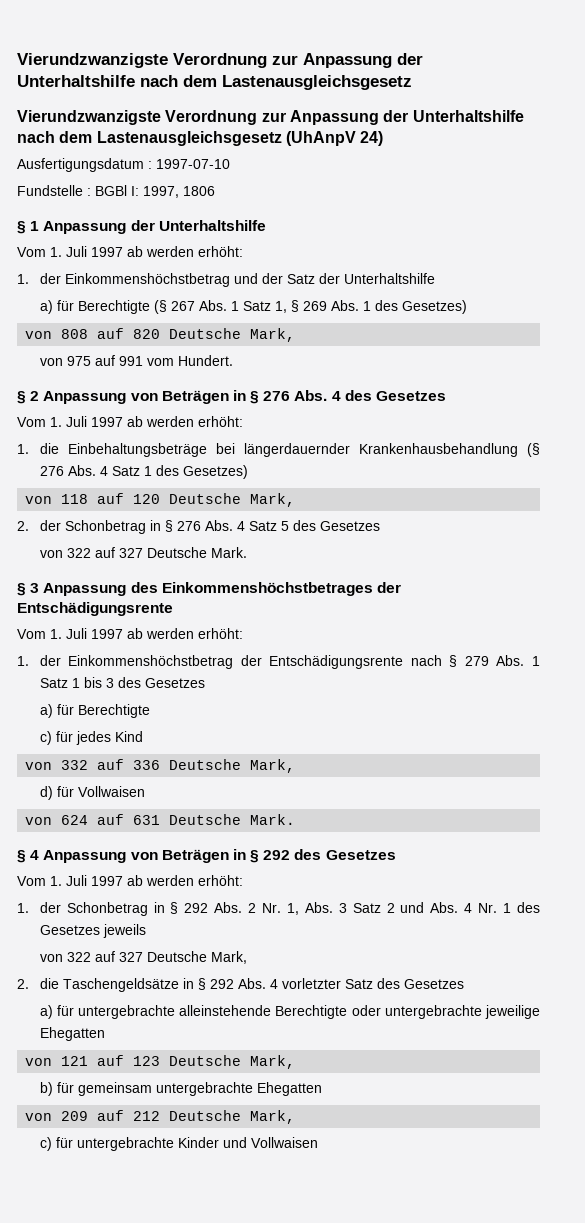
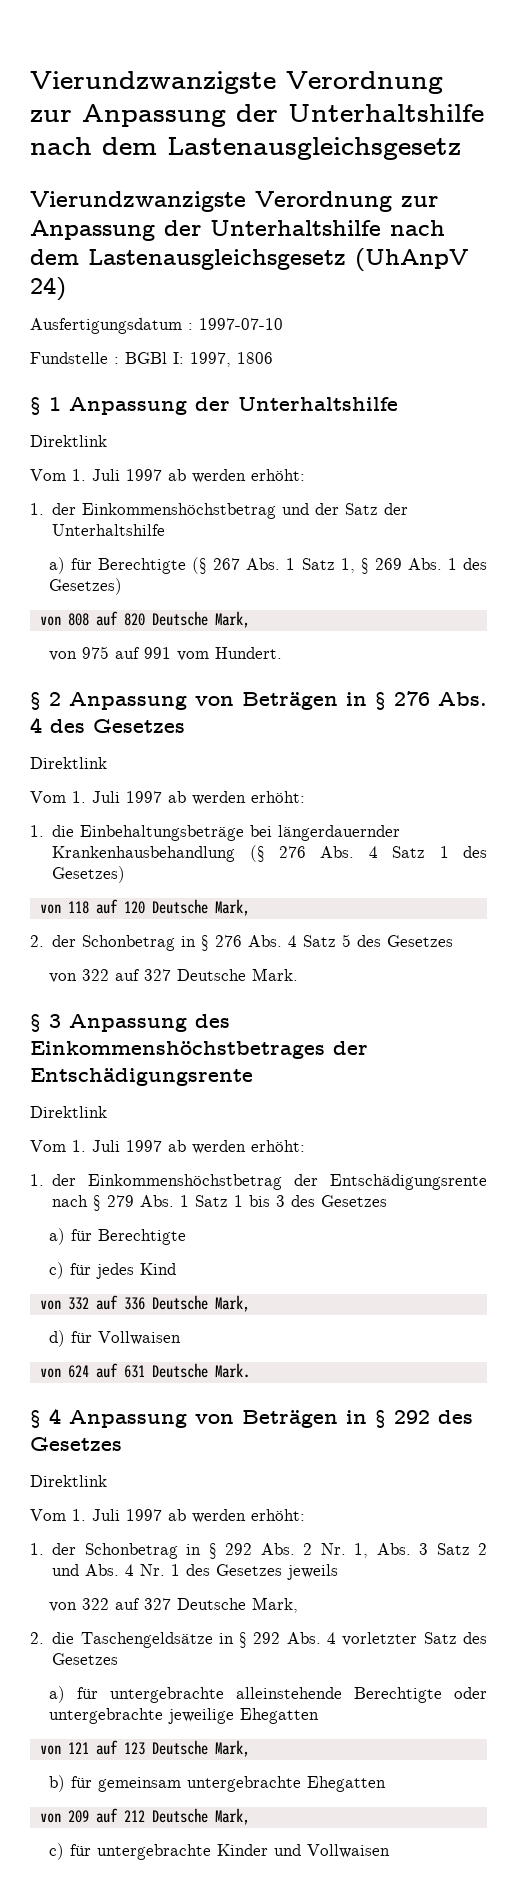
  § 1 Anpassung der Unterhaltshilfe
+ Direktlink
  § 2 Anpassung von Beträgen in § 276 Abs. 4 des Gesetzes
+ Direktlink
  § 3 Anpassung des Einkommenshöchstbetrages der Entschädigungsrente
+ Direktlink
  § 4 Anpassung von Beträgen in § 292 des Gesetzes
+ Direktlink

